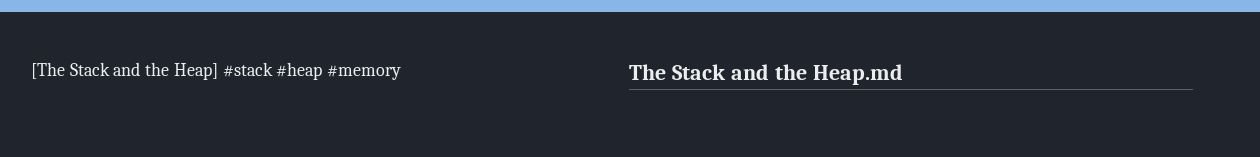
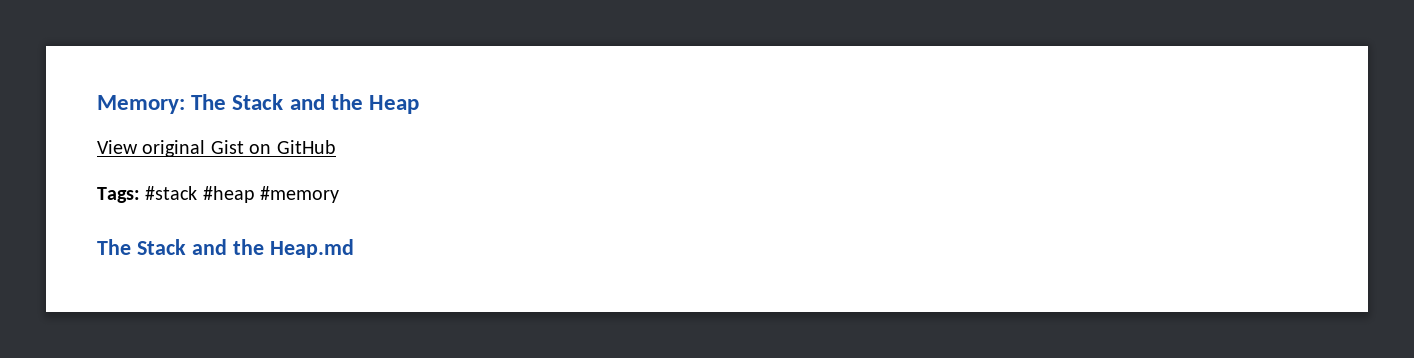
- [The Stack and the Heap] #stack #heap #memory
+ Memory: The Stack and the Heap
+ View original Gist on GitHub
+ Tags: #stack #heap #memory

